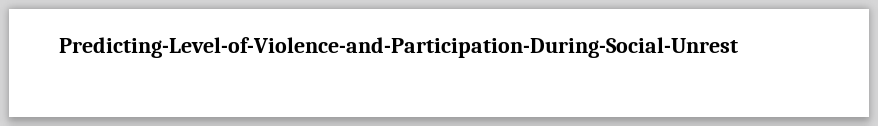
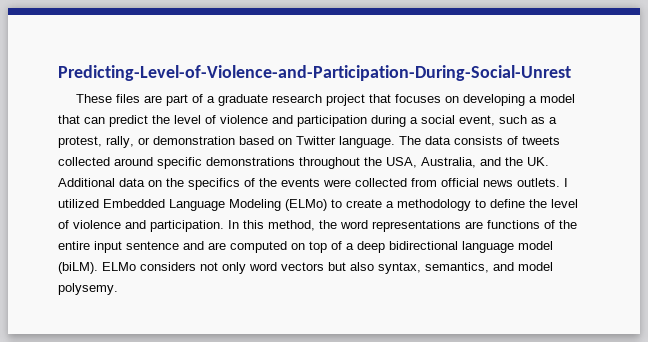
+ These files are part of a graduate research project that focuses on developing a model that can predict the level of violence and participation during a social event, such as a protest, rally, or demonstration based on Twitter language. The data consists of tweets collected around specific demonstrations throughout the USA, Australia, and the UK. Additional data on the specifics of the events were collected from official news outlets. I utilized Embedded Language Modeling (ELMo) to create a methodology to define the level of violence and participation. In this method, the word representations are functions of the entire input sentence and are computed on top of a deep bidirectional language model (biLM). ELMo considers not only word vectors but also syntax, semantics, and model polysemy.

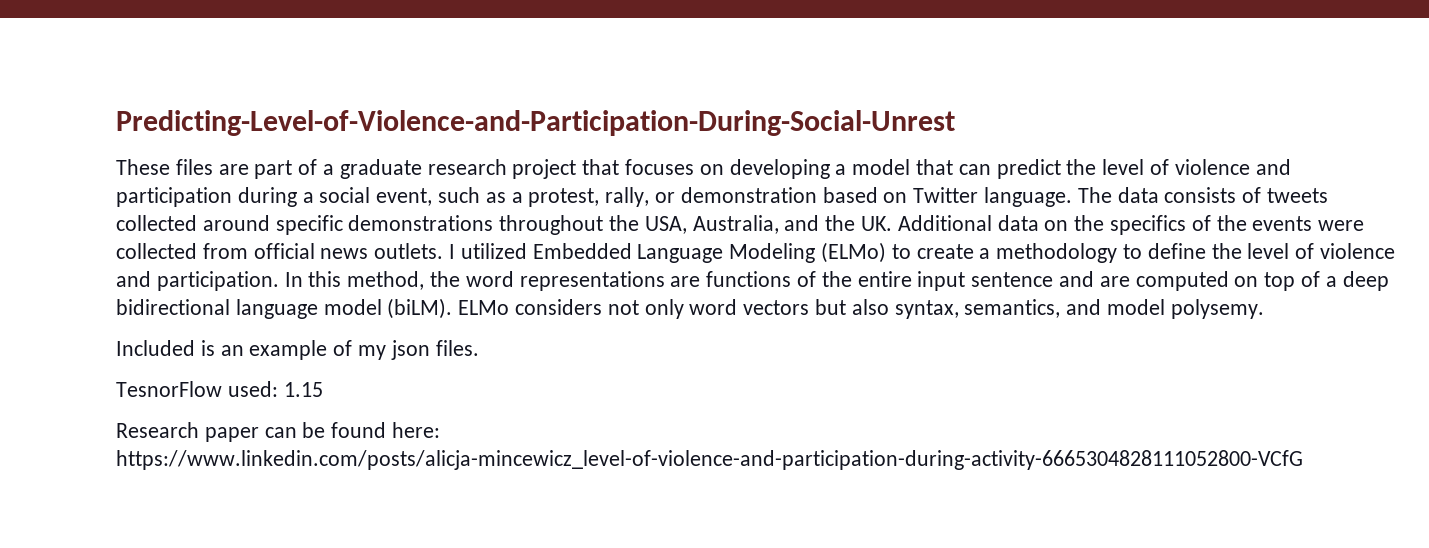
+ Included is an example of my json files.
+ TesnorFlow used: 1.15
+ Research paper can be found here: https://www.linkedin.com/posts/alicja-mincewicz_level-of-violence-and-participation-during-activity-6665304828111052800-VCfG

